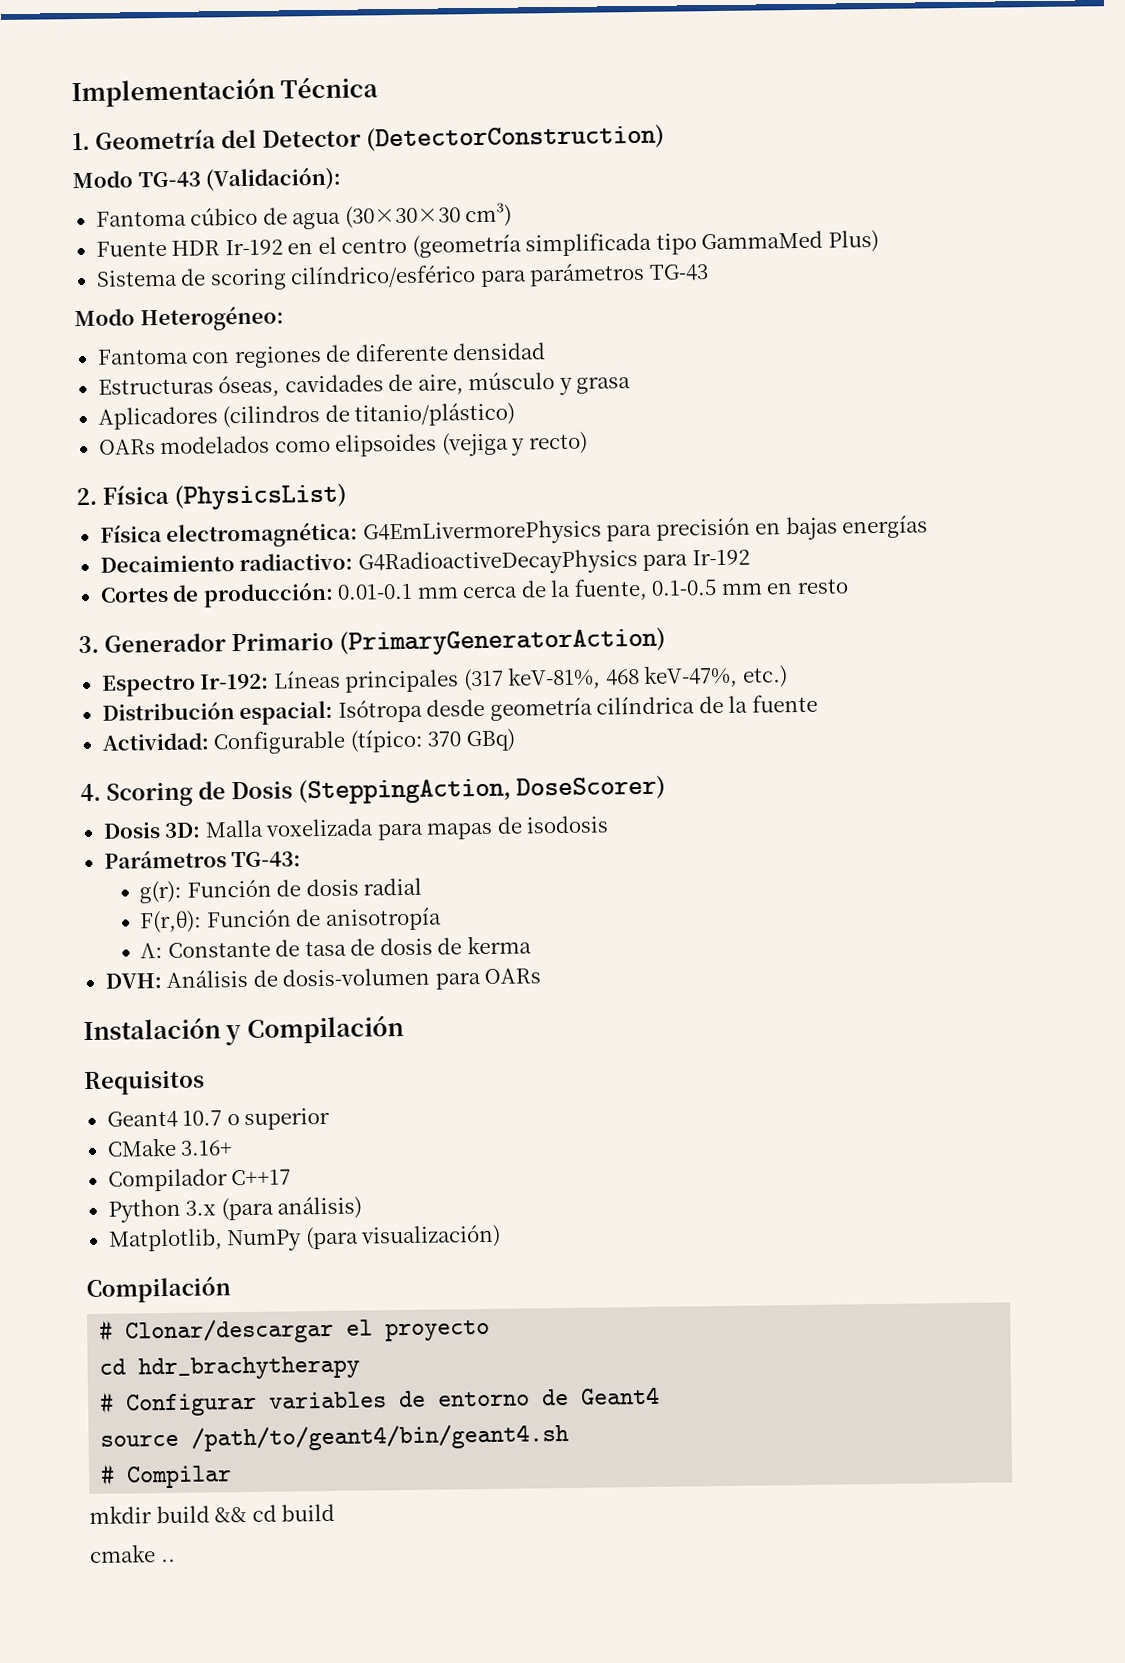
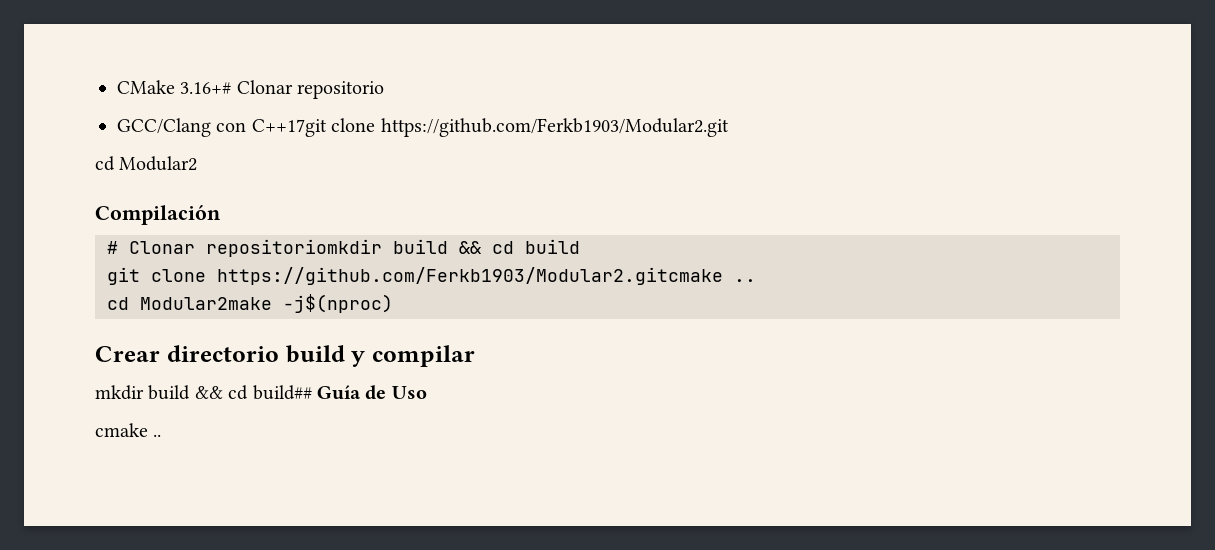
- Implementación Técnica
- 1. Geometría del Detector (DetectorConstruction)
- Modo TG-43 (Validación):
- Fantoma cúbico de agua (30×30×30 cm³)
- Fuente HDR Ir-192 en el centro (geometría simplificada tipo GammaMed Plus)
- Sistema de scoring cilíndrico/esférico para parámetros TG-43
- Modo Heterogéneo:
- Fantoma con regiones de diferente densidad
- Estructuras óseas, cavidades de aire, músculo y grasa
- Aplicadores (cilindros de titanio/plástico)
- OARs modelados como elipsoides (vejiga y recto)
- 2. Física (PhysicsList)
- Física electromagnética: G4EmLivermorePhysics para precisión en bajas energías
- Decaimiento radiactivo: G4RadioactiveDecayPhysics para Ir-192
- Cortes de producción: 0.01-0.1 mm cerca de la fuente, 0.1-0.5 mm en resto
- 3. Generador Primario (PrimaryGeneratorAction)
- Espectro Ir-192: Líneas principales (317 keV-81%, 468 keV-47%, etc.)
- Distribución espacial: Isótropa desde geometría cilíndrica de la fuente
- Actividad: Configurable (típico: 370 GBq)
- 4. Scoring de Dosis (SteppingAction, DoseScorer)
- Dosis 3D: Malla voxelizada para mapas de isodosis
- Parámetros TG-43:
- g(r): Función de dosis radial
- F(r,θ): Función de anisotropía
- Λ: Constante de tasa de dosis de kerma
- DVH: Análisis de dosis-volumen para OARs
- Instalación y Compilación
- Requisitos
- Geant4 10.7 o superior
- CMake 3.16+
- Compilador C++17
- Python 3.x (para análisis)
- Matplotlib, NumPy (para visualización)
+ CMake 3.16+# Clonar repositorio
+ GCC/Clang con C++17git clone https://github.com/Ferkb1903/Modular2.git
+ cd Modular2
  Compilación
- # Clonar/descargar el proyecto
- cd hdr_brachytherapy
- # Configurar variables de entorno de Geant4
- source /path/to/geant4/bin/geant4.sh
- # Compilar
+ # Clonar repositoriomkdir build && cd build
+ git clone https://github.com/Ferkb1903/Modular2.gitcmake ..
+ cd Modular2make -j$(nproc)
+ Crear directorio build y compilar
- mkdir build && cd build
+ mkdir build && cd build## Guía de Uso

